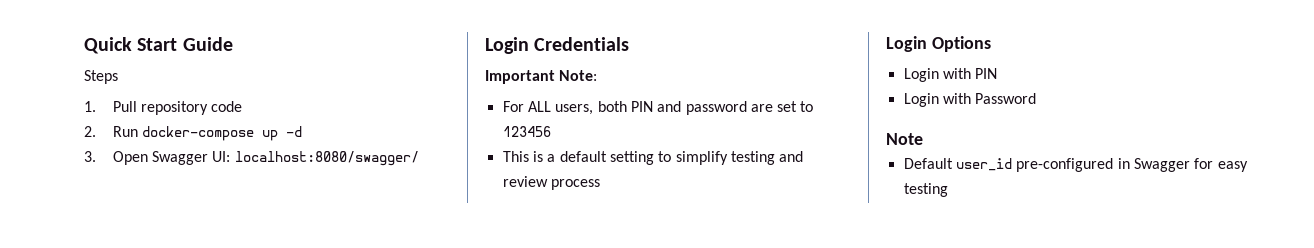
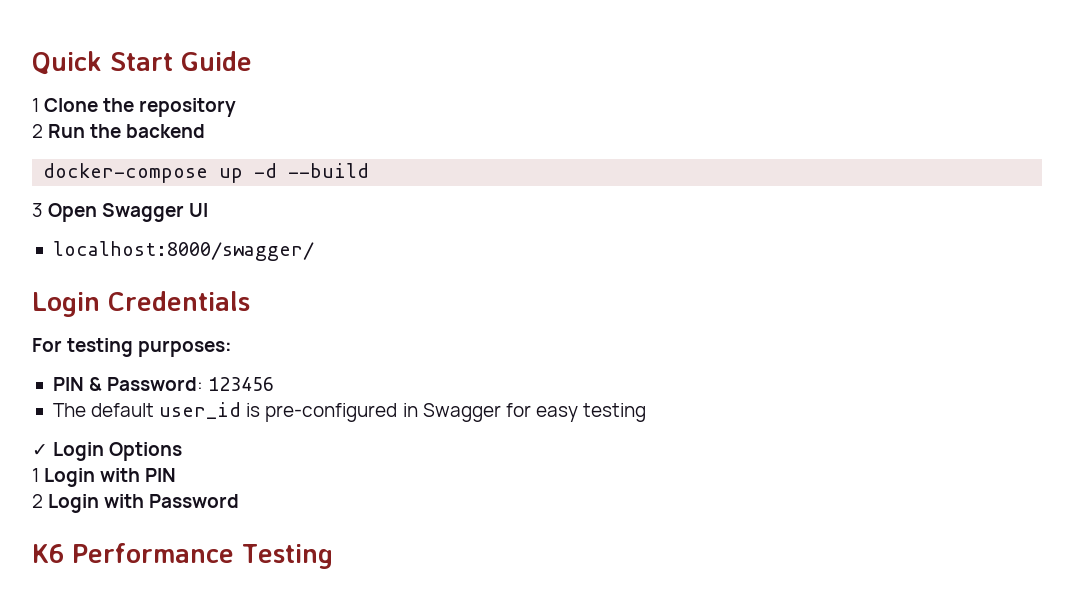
- Steps
- 1. Pull repository code
- 2. Run docker-compose up -d
- 3. Open Swagger UI: localhost:8080/swagger/
+ 1 Clone the repository
+ 2 Run the backend
+ docker-compose up -d --build
+ 3 Open Swagger UI
+ localhost:8000/swagger/
  Login Credentials
- Important Note:
- For ALL users, both PIN and password are set to 123456
- This is a default setting to simplify testing and review process
- Login Options
- Login with PIN
- Login with Password
- Note
- Default user_id pre-configured in Swagger for easy testing
+ For testing purposes:
+ PIN & Password: 123456
+ The default user_id is pre-configured in Swagger for easy testing
+ ✓ Login Options
+ 1 Login with PIN
+ 2 Login with Password
+ K6 Performance Testing

